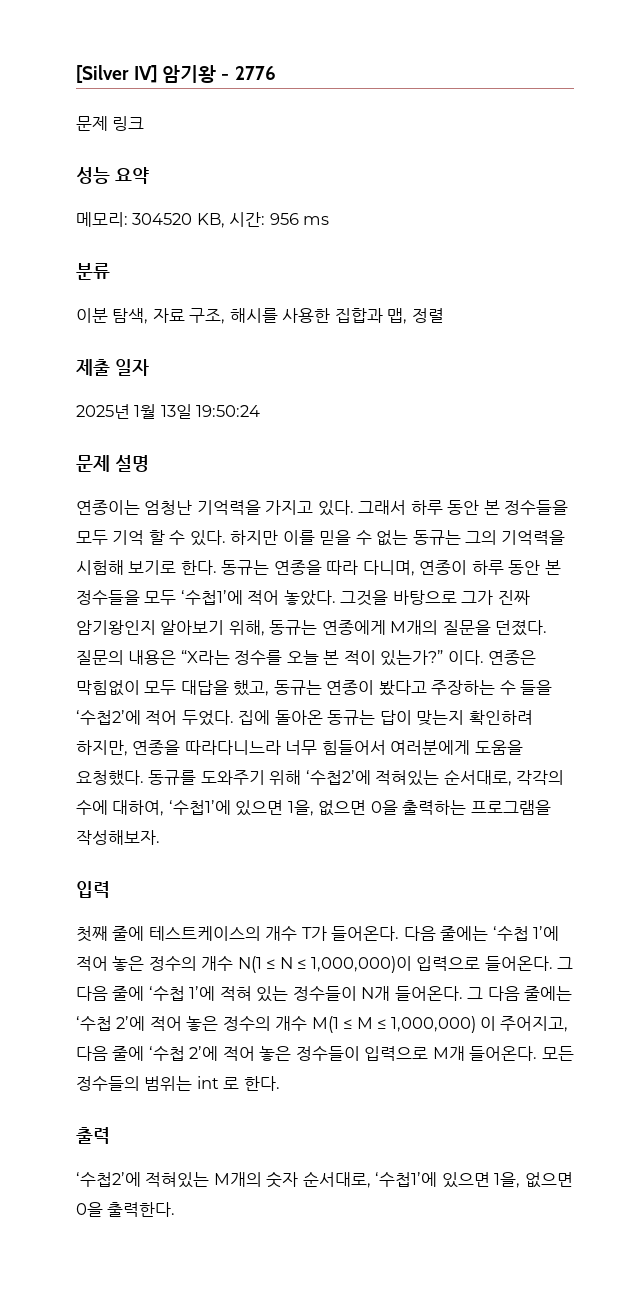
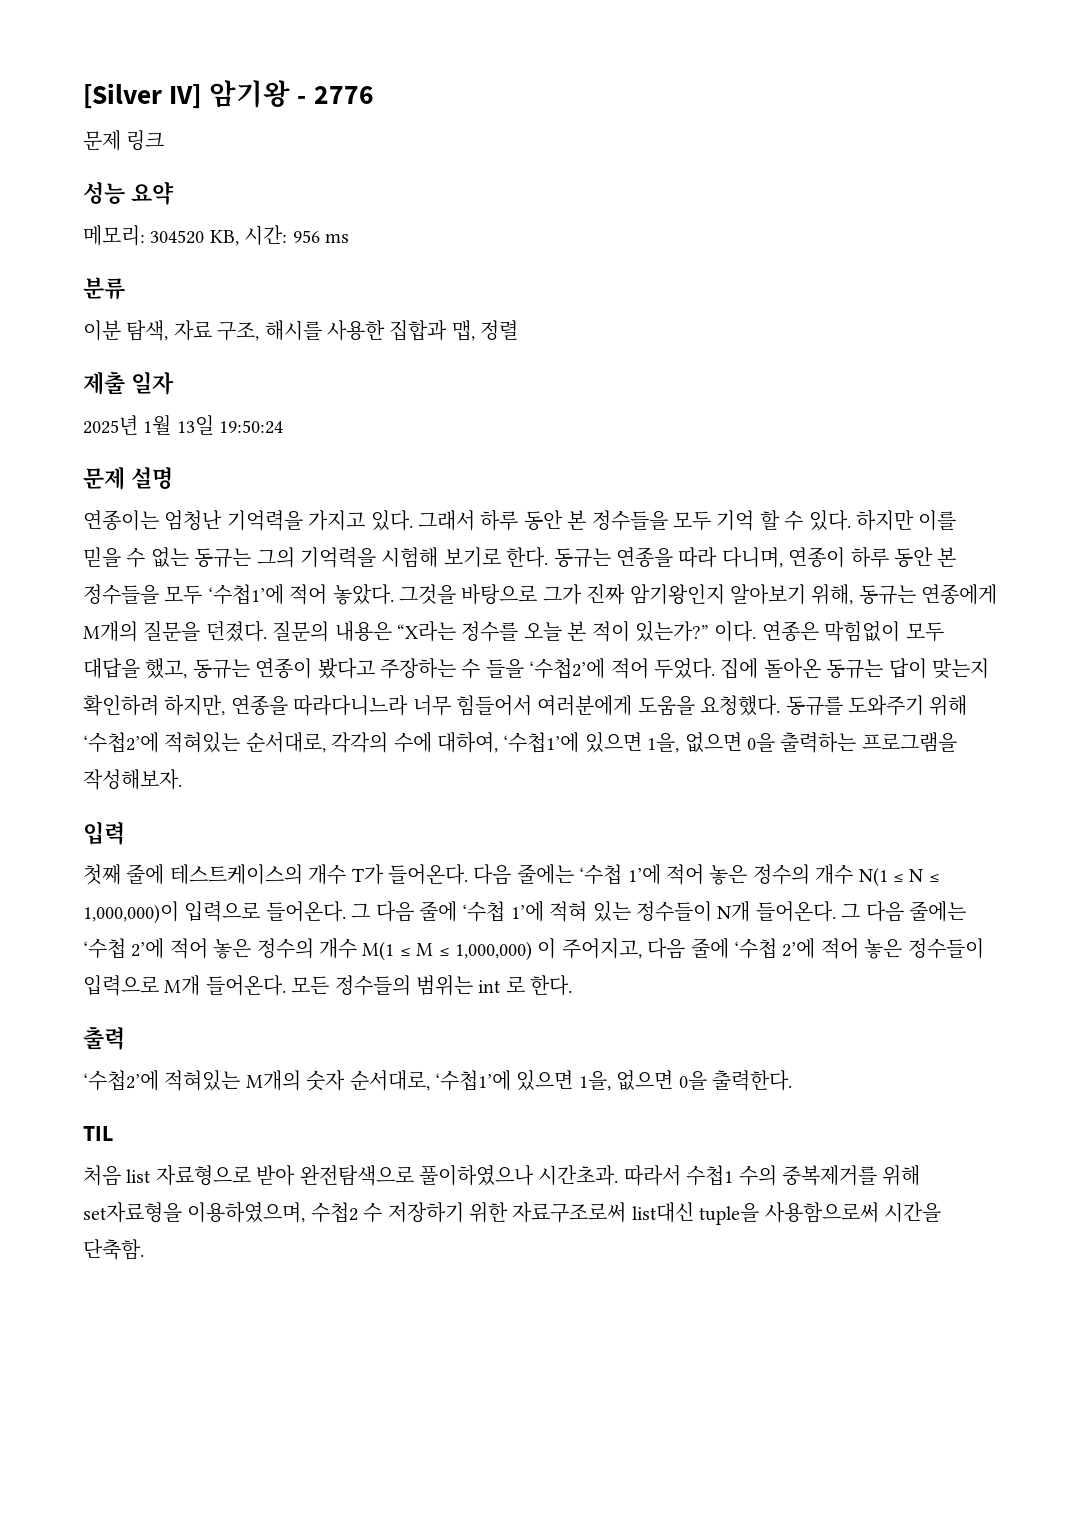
+ TIL
+ 처음 list 자료형으로 받아 완전탐색으로 풀이하였으나 시간초과. 따라서 수첩1 수의 중복제거를 위해 set자료형을 이용하였으며, 수첩2 수 저장하기 위한 자료구조로써 list대신 tuple을 사용함으로써 시간을 단축함.

